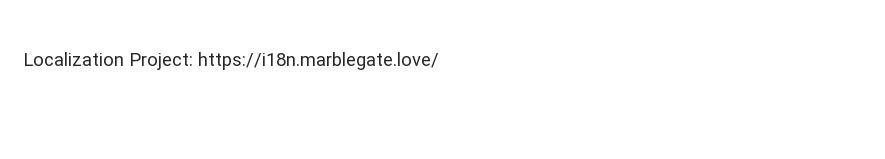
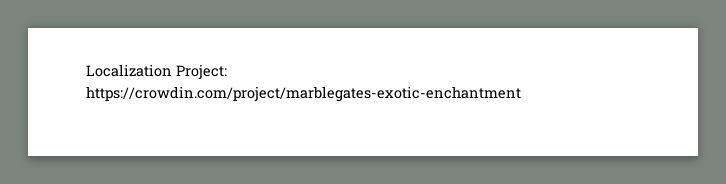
- Localization Project: https://i18n.marblegate.love/
+ Localization Project: https://crowdin.com/project/marblegates-exotic-enchantment

